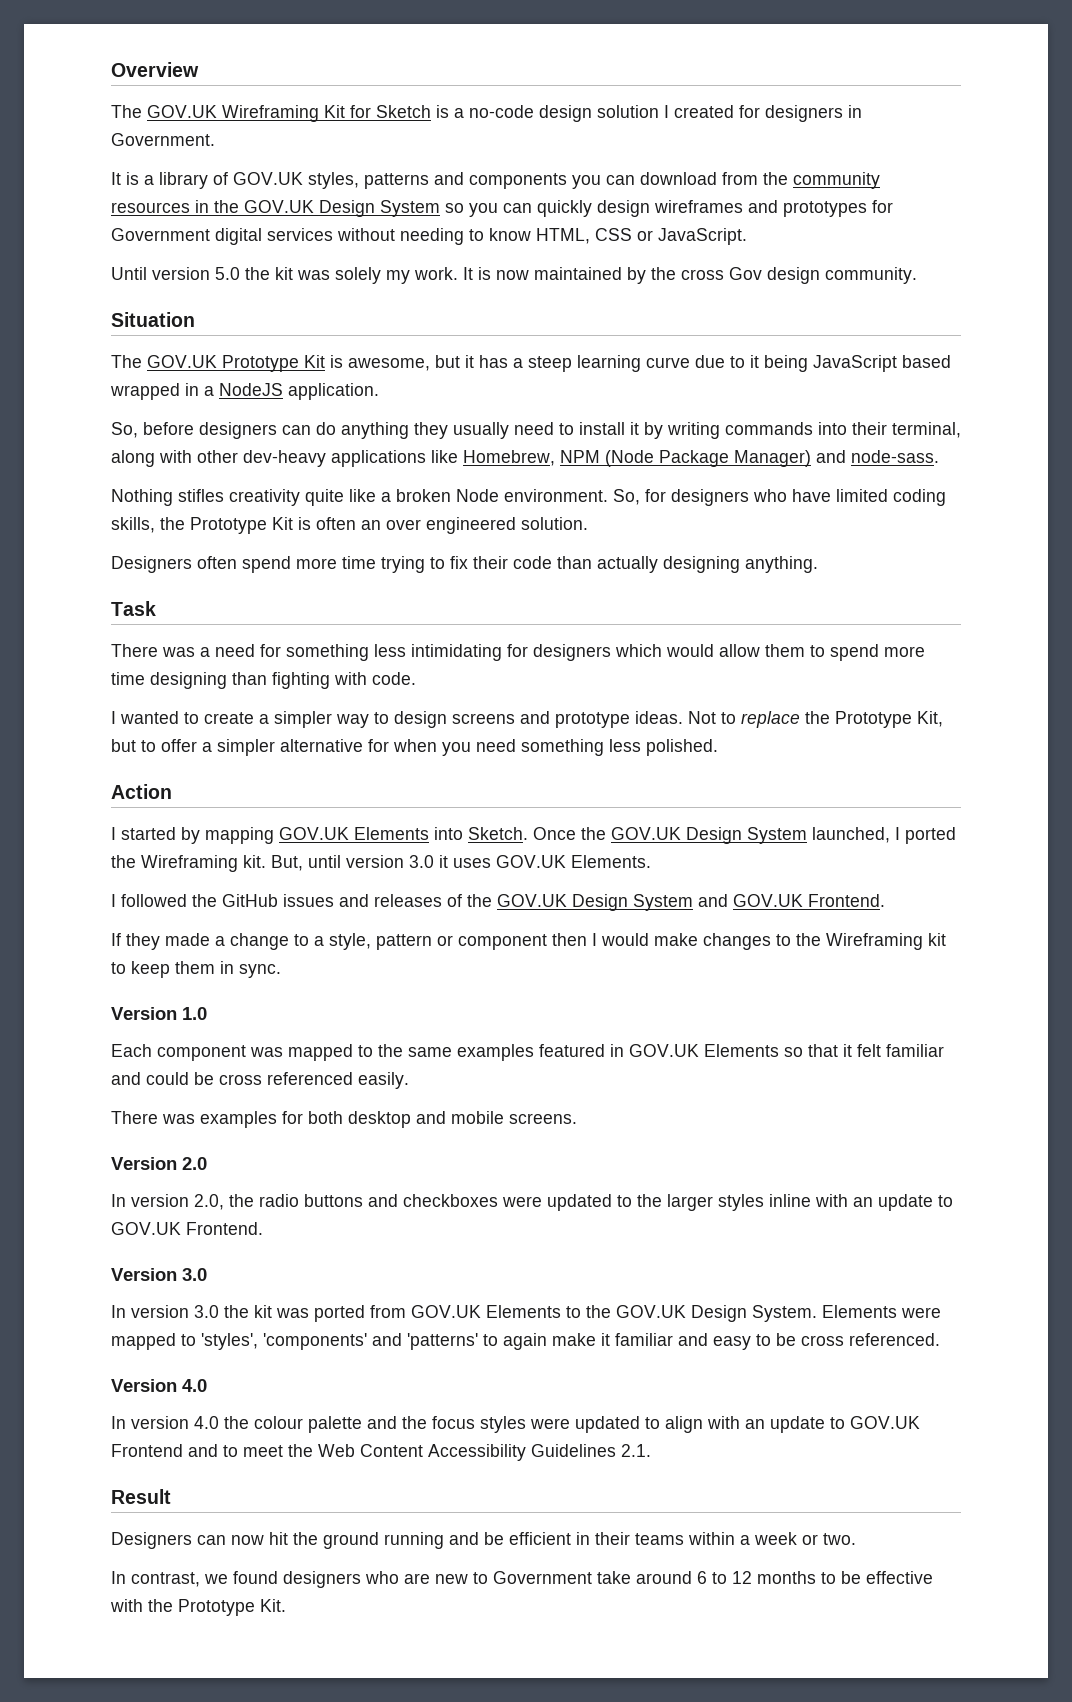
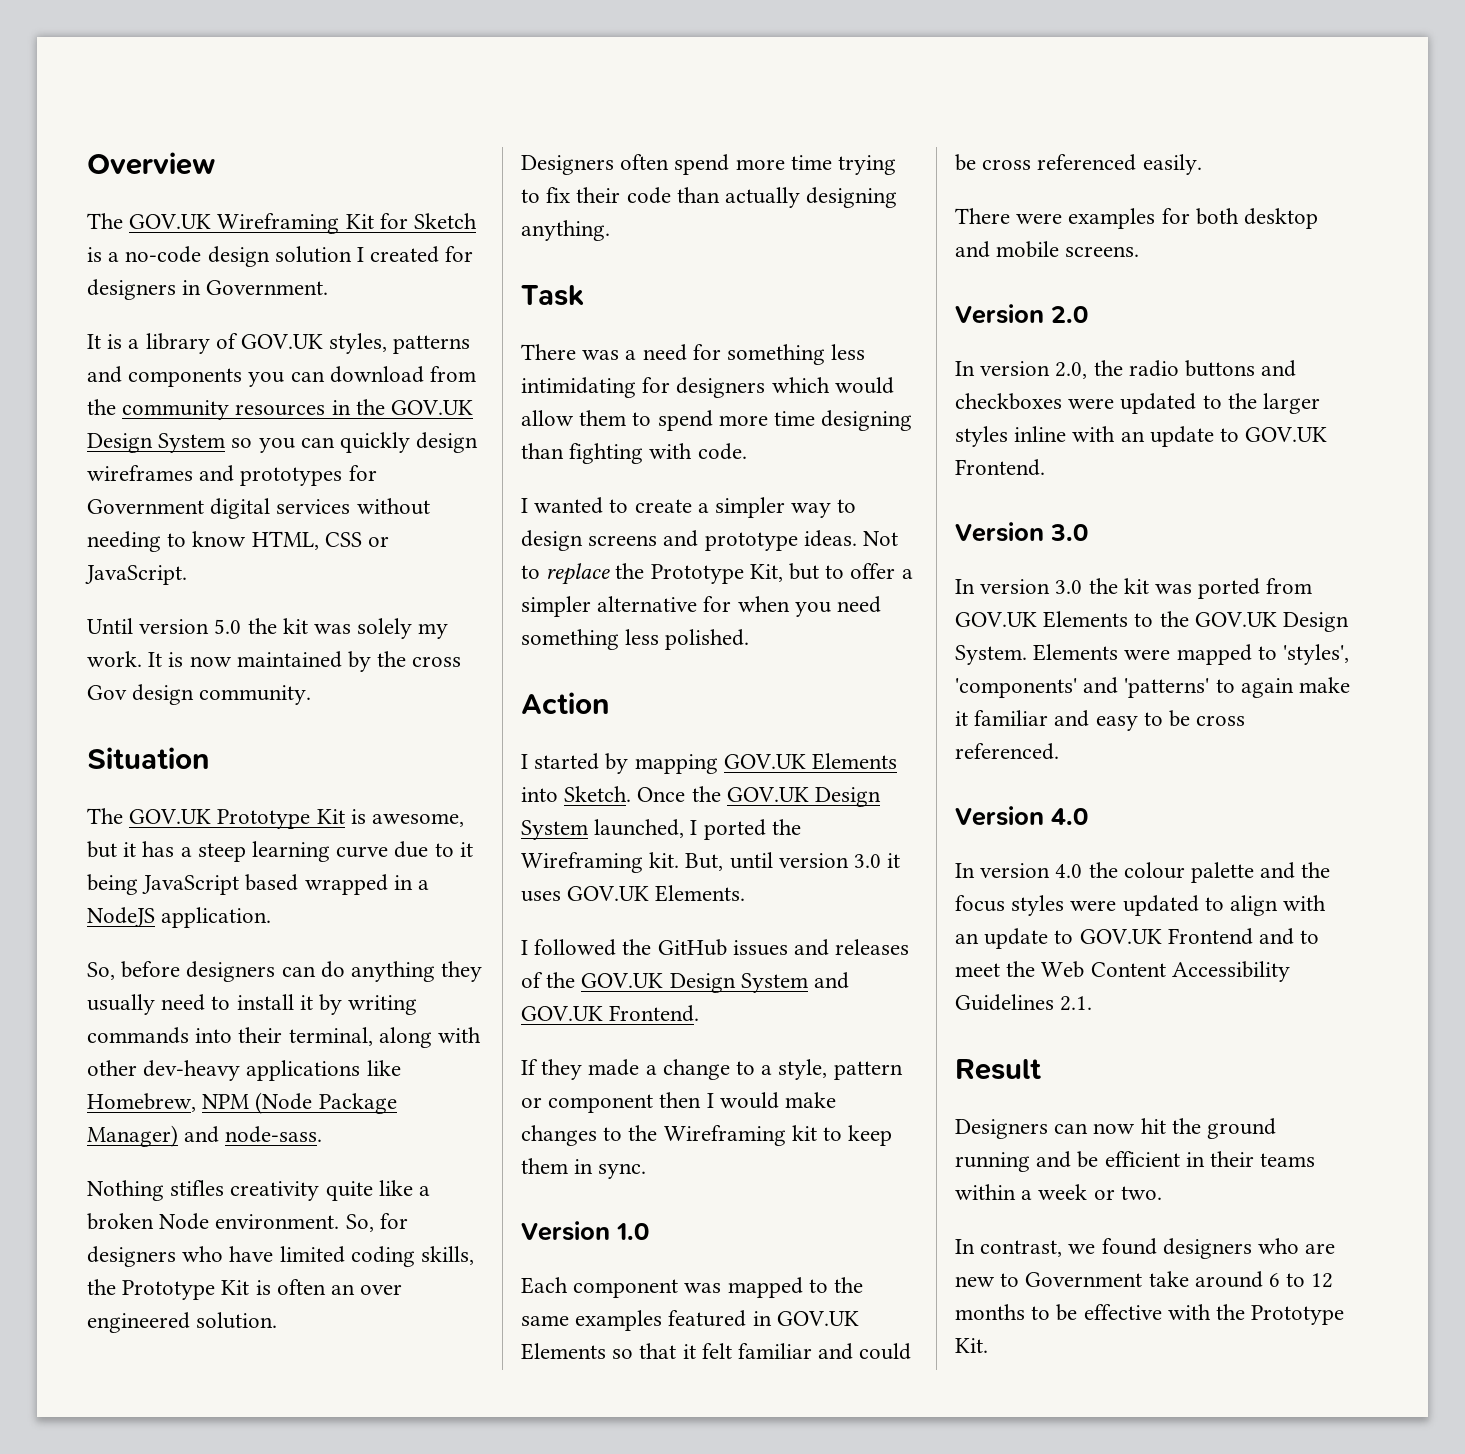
- There was examples for both desktop and mobile screens.
+ There were examples for both desktop and mobile screens.

